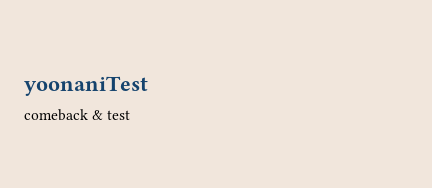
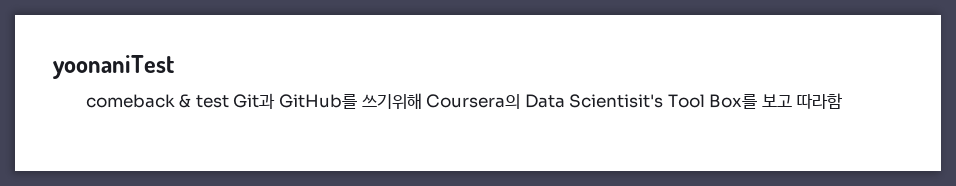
- comeback & test
+ comeback & test Git과 GitHub를 쓰기위해 Coursera의 Data Scientisit's Tool Box를 보고 따라함

